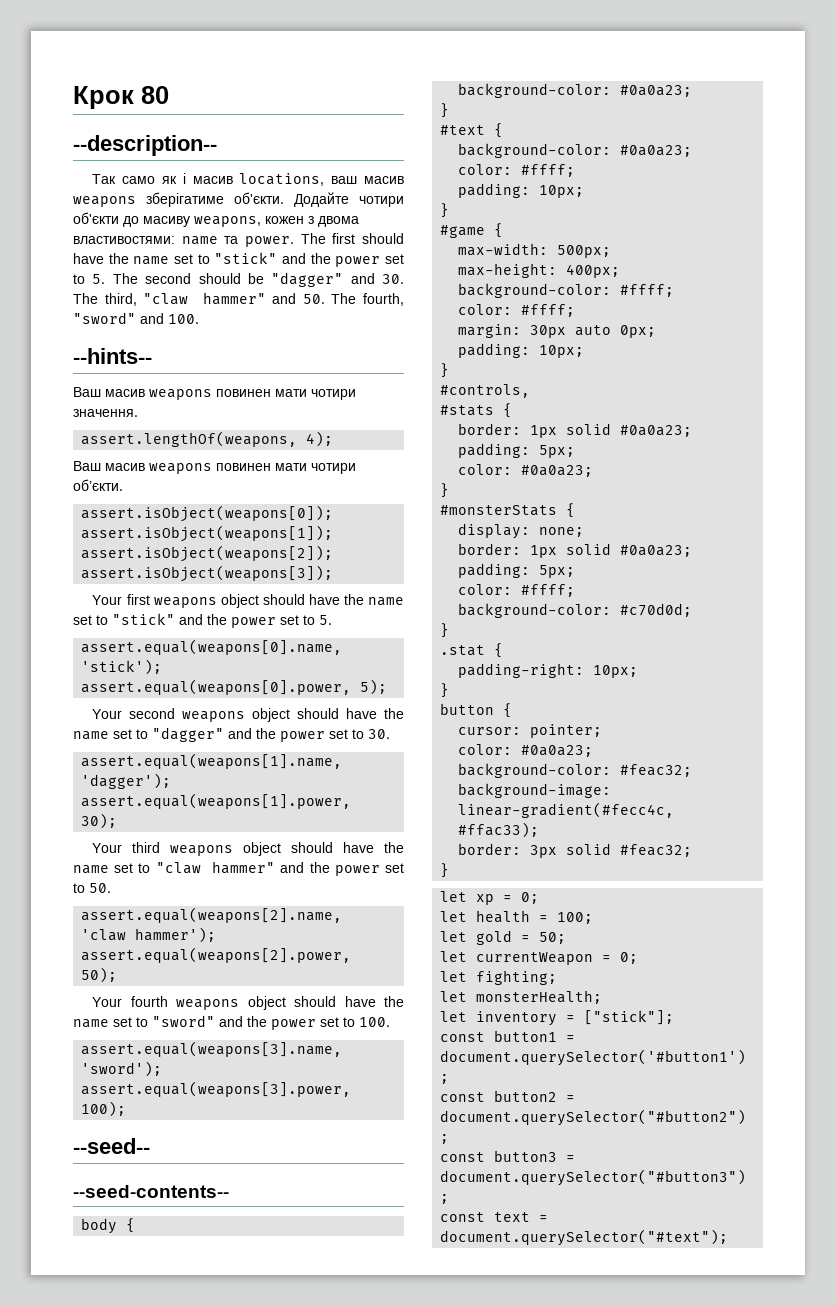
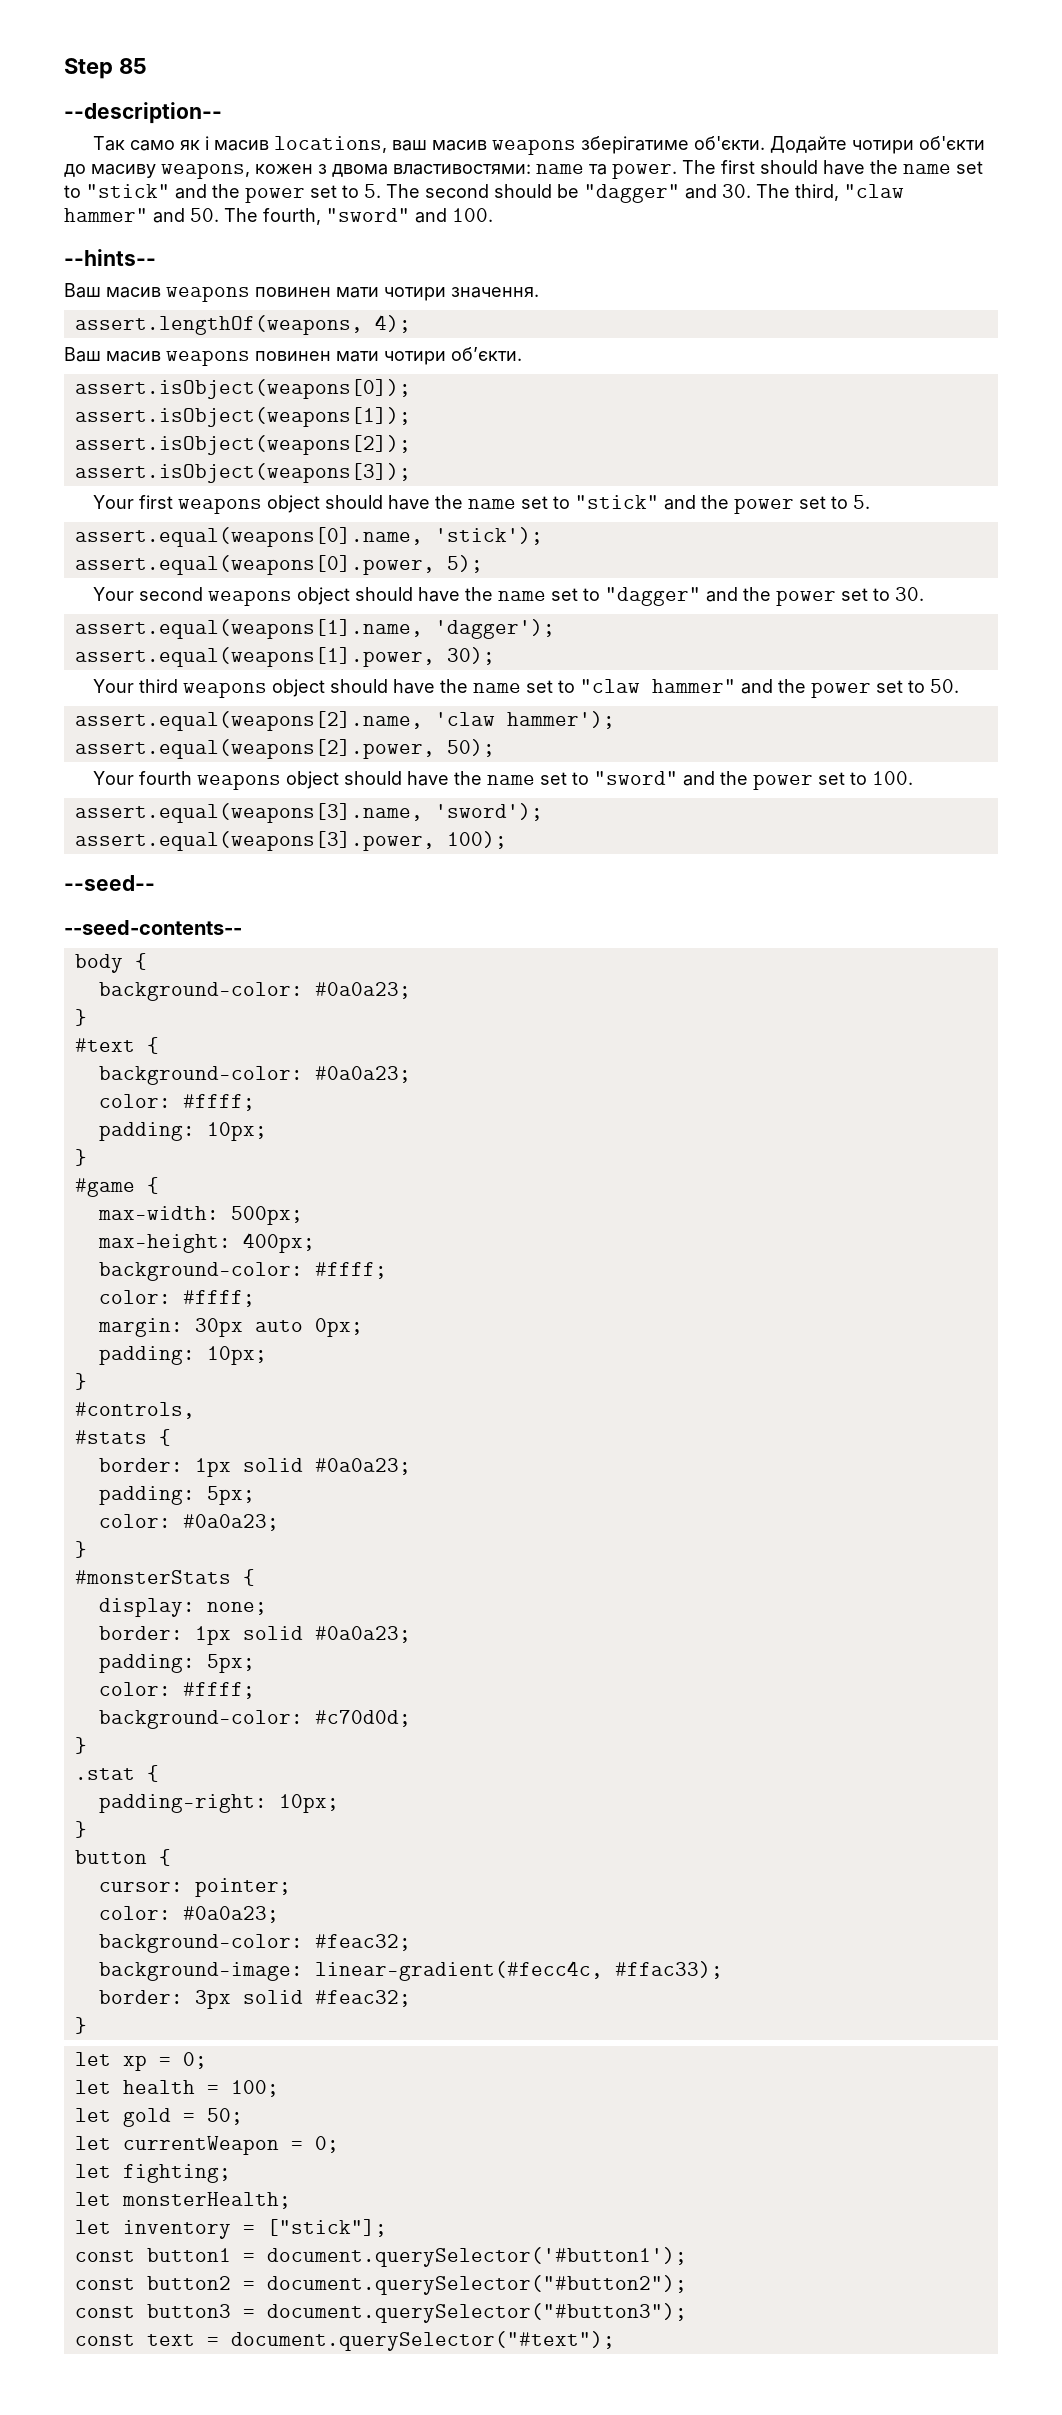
- Крок 80
+ Step 85

